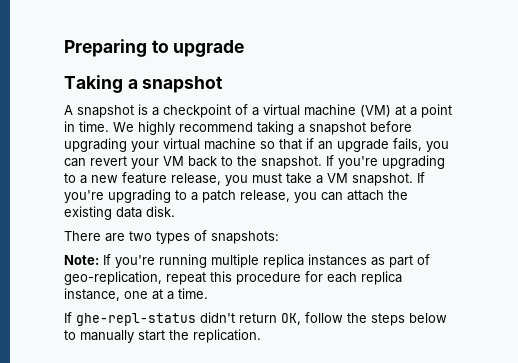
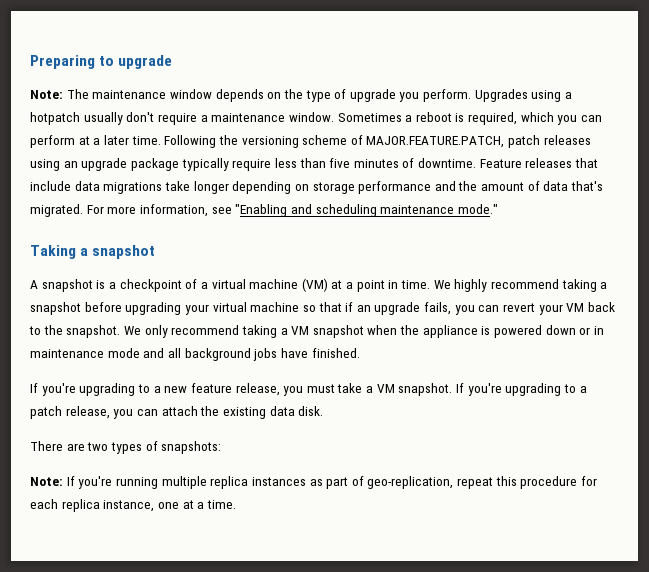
+ Note: The maintenance window depends on the type of upgrade you perform. Upgrades using a hotpatch usually don't require a maintenance window. Sometimes a reboot is required, which you can perform at a later time. Following the versioning scheme of MAJOR.FEATURE.PATCH, patch releases using an upgrade package typically require less than five minutes of downtime. Feature releases that include data migrations take longer depending on storage performance and the amount of data that's migrated. For more information, see "Enabling and scheduling maintenance mode."
- We highly recommend taking a snapshot before upgrading your virtual machine so that if an upgrade fails, you can revert your VM back to the snapshot. If you're upgrading to a new feature release, you must take a VM snapshot.
+ We highly recommend taking a snapshot before upgrading your virtual machine so that if an upgrade fails, you can revert your VM back to the snapshot. We only recommend taking a VM snapshot when the appliance is powered down or in maintenance mode and all background jobs have finished.
+ If you're upgrading to a new feature release, you must take a VM snapshot.
- If ghe-repl-status didn't return OK, follow the steps below to manually start the replication.

